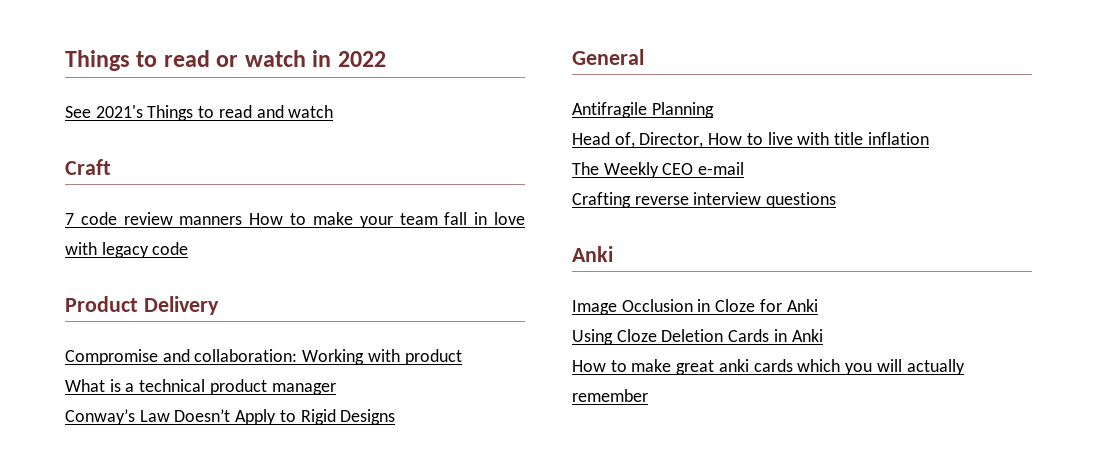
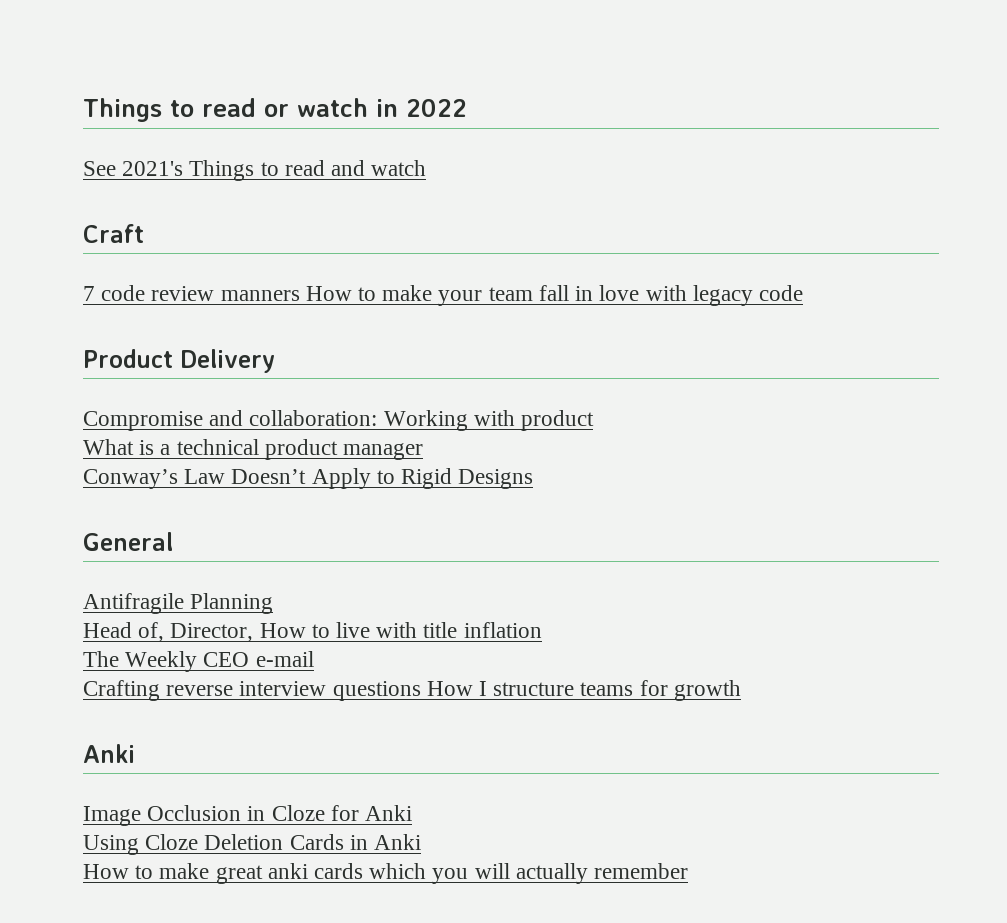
- Crafting reverse interview questions
+ Crafting reverse interview questions How I structure teams for growth

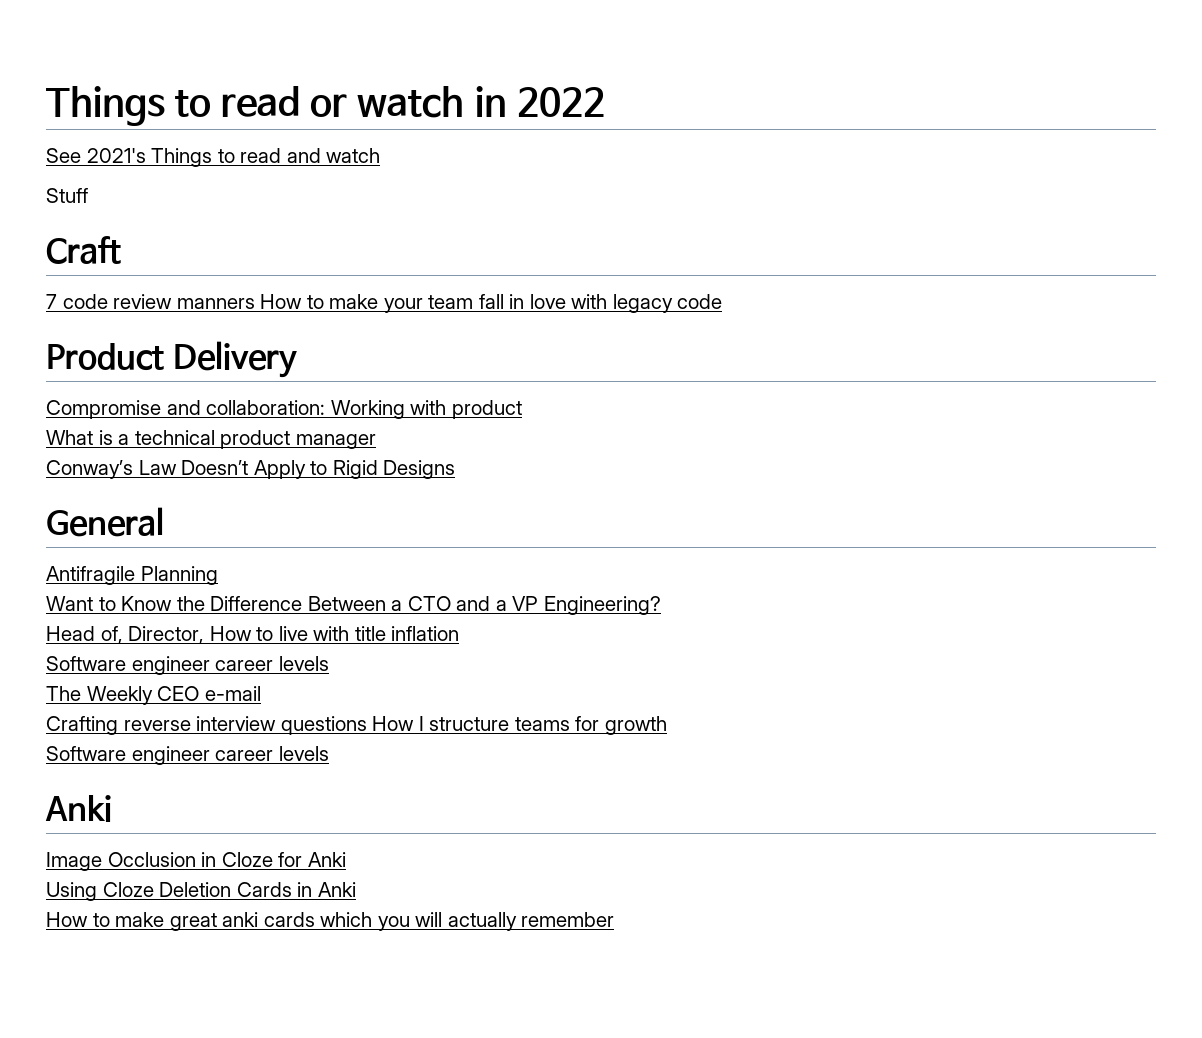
+ Stuff
+ Want to Know the Difference Between a CTO and a VP Engineering?
  Head of, Director, How to live with title inflation
+ Software engineer career levels
  Crafting reverse interview questions How I structure teams for growth
+ Software engineer career levels

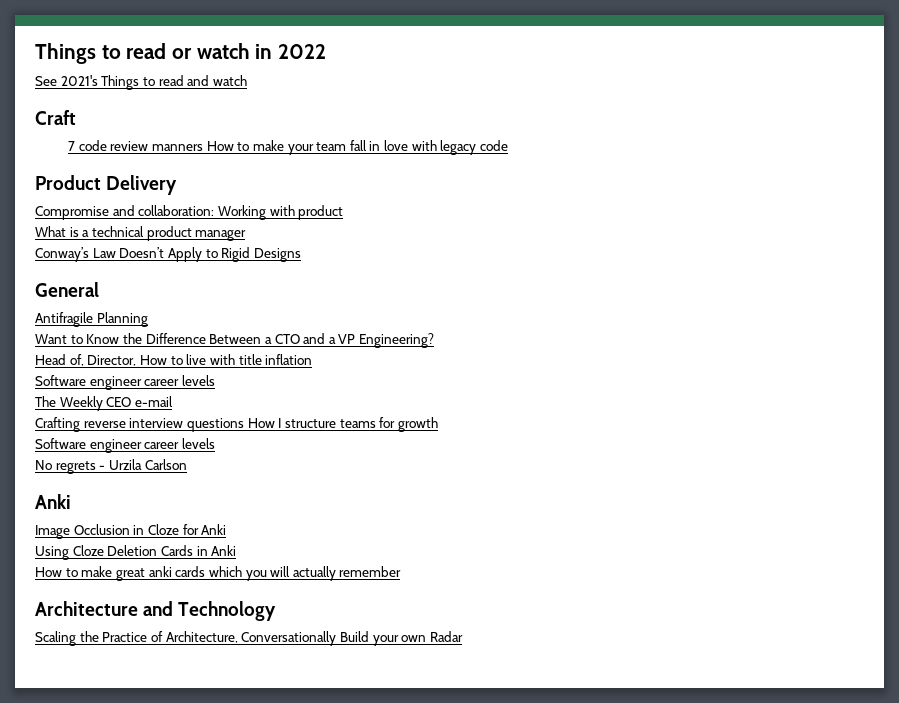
- Stuff
+ No regrets - Urzila Carlson
+ Architecture and Technology
+ Scaling the Practice of Architecture, Conversationally Build your own Radar

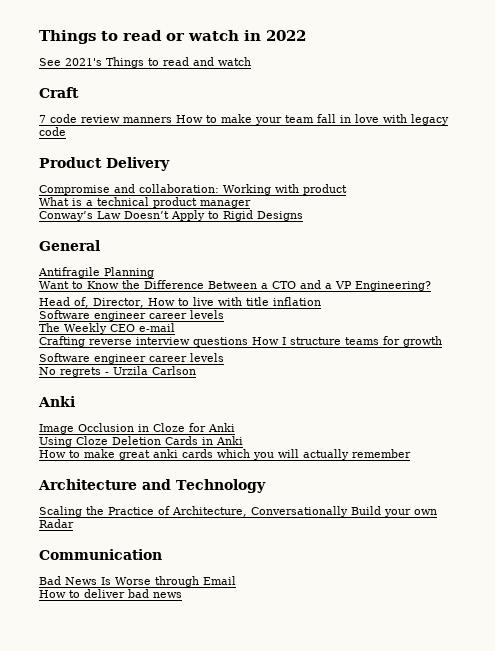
+ Communication
+ Bad News Is Worse through Email
+ How to deliver bad news

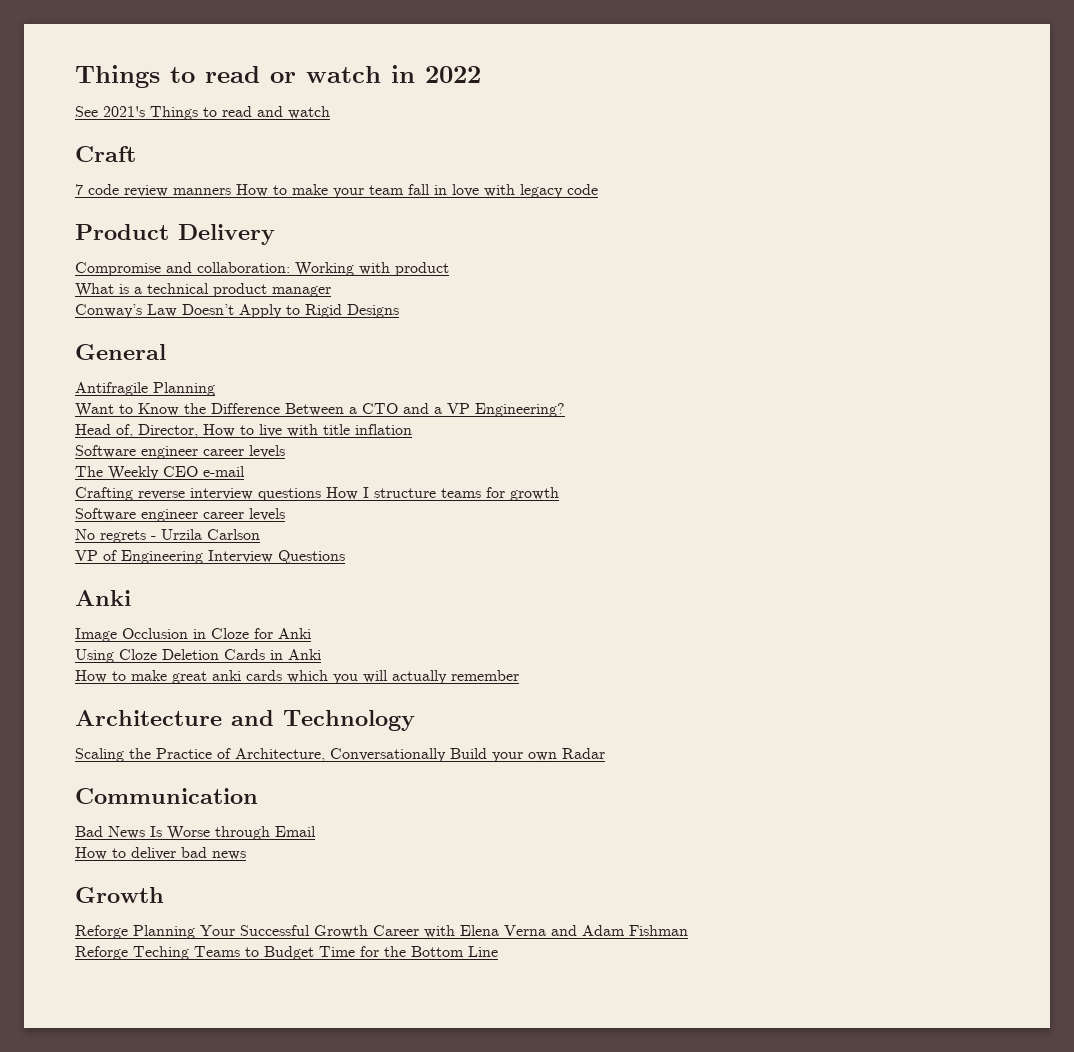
+ VP of Engineering Interview Questions
  How to deliver bad news
+ Growth
+ Reforge Planning Your Successful Growth Career with Elena Verna and Adam Fishman
+ Reforge Teching Teams to Budget Time for the Bottom Line

